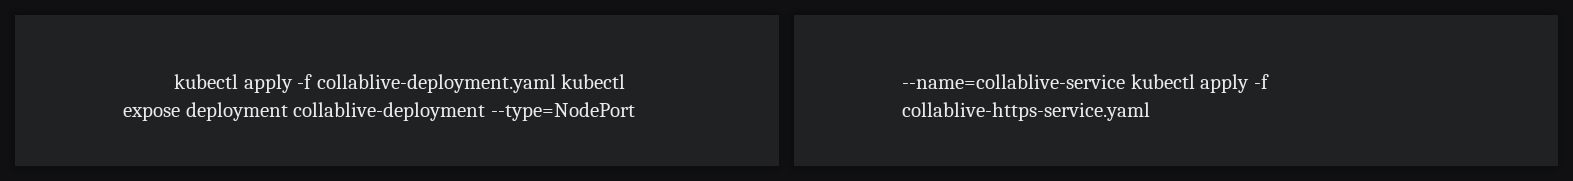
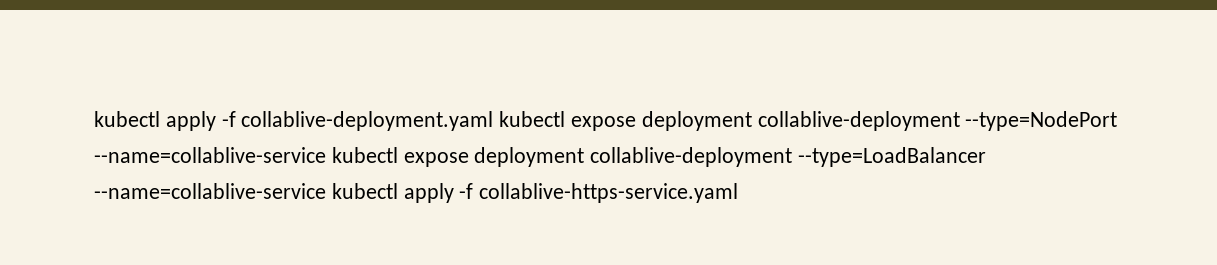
- kubectl apply -f collablive-deployment.yaml kubectl expose deployment collablive-deployment --type=NodePort --name=collablive-service kubectl apply -f collablive-https-service.yaml
+ kubectl apply -f collablive-deployment.yaml kubectl expose deployment collablive-deployment --type=NodePort --name=collablive-service kubectl expose deployment collablive-deployment --type=LoadBalancer --name=collablive-service kubectl apply -f collablive-https-service.yaml

